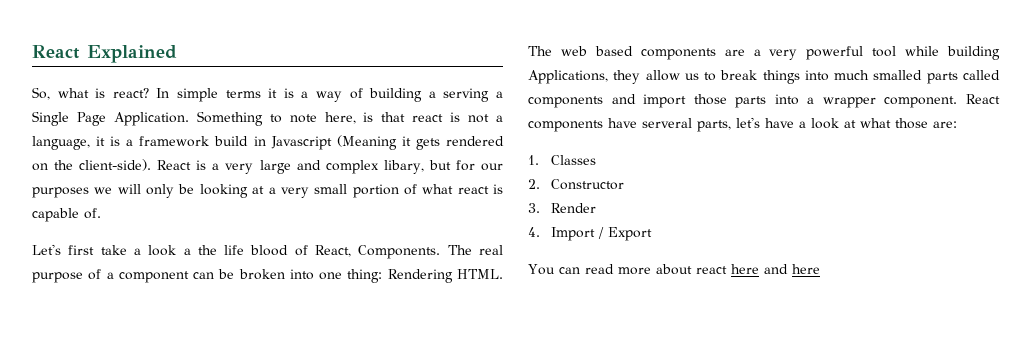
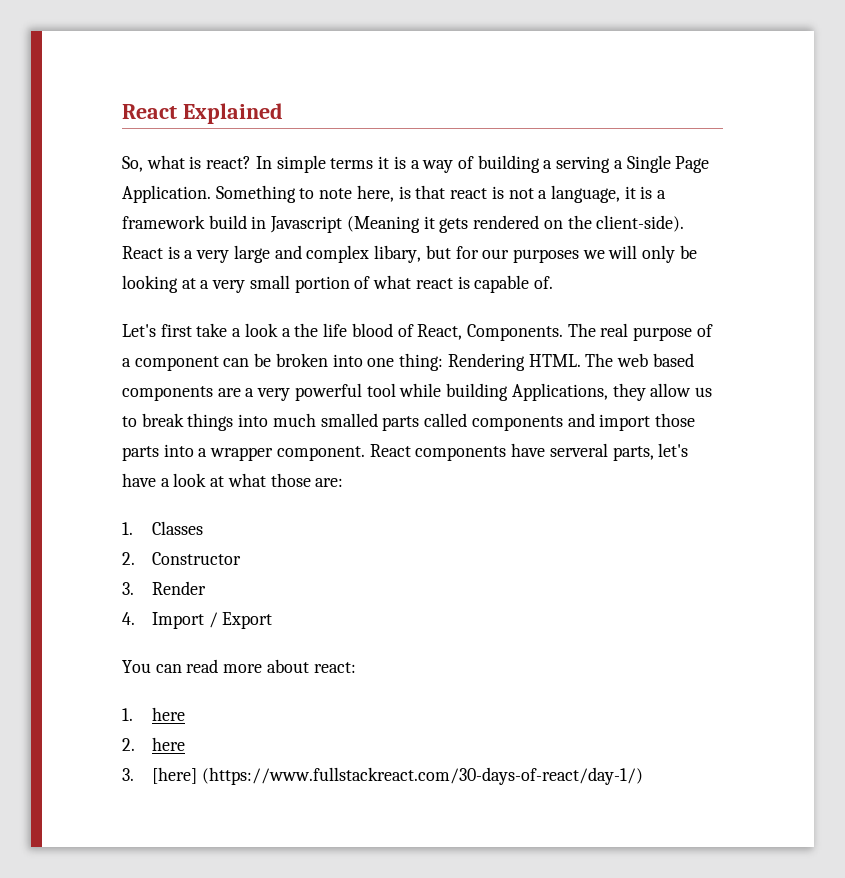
- You can read more about react here and here
+ You can read more about react:
+ 1. here
+ 2. here
+ 3. [here] (https://www.fullstackreact.com/30-days-of-react/day-1/)

